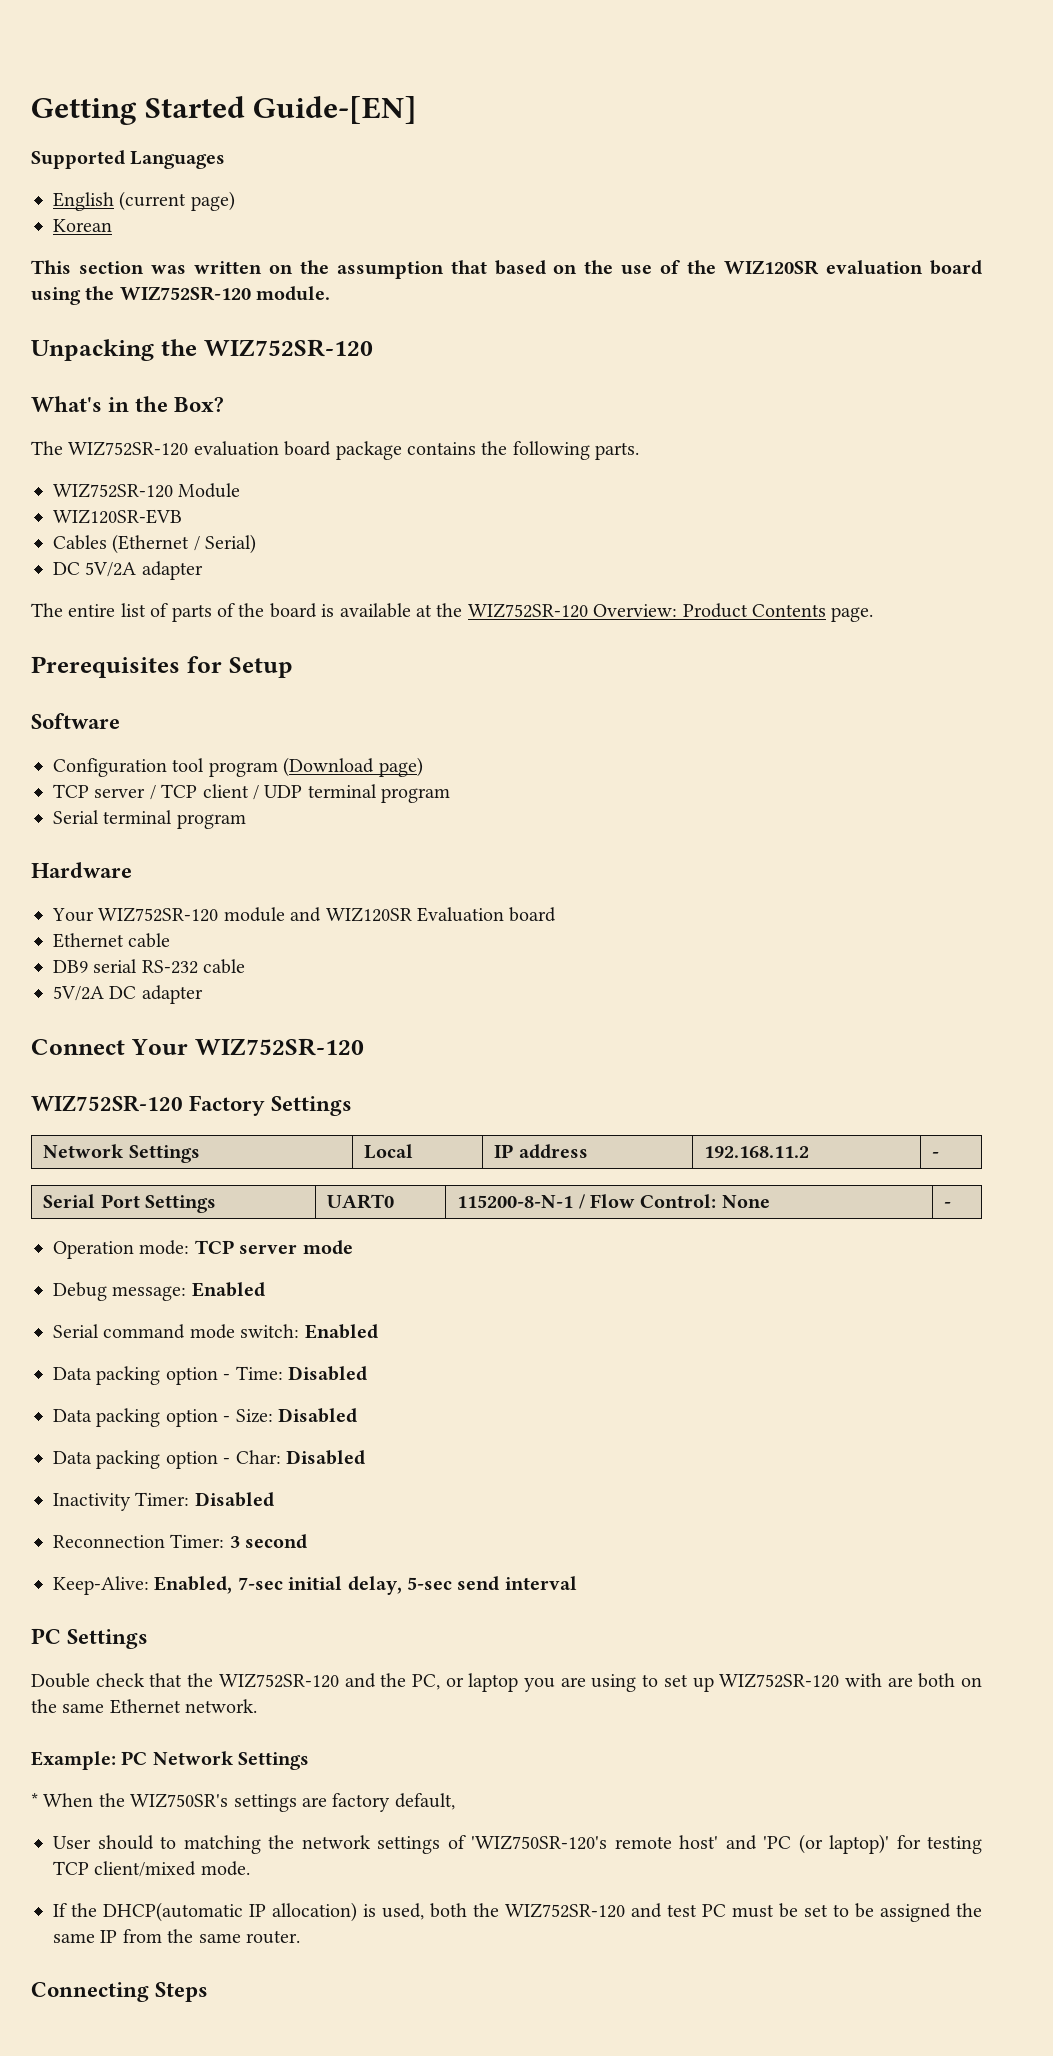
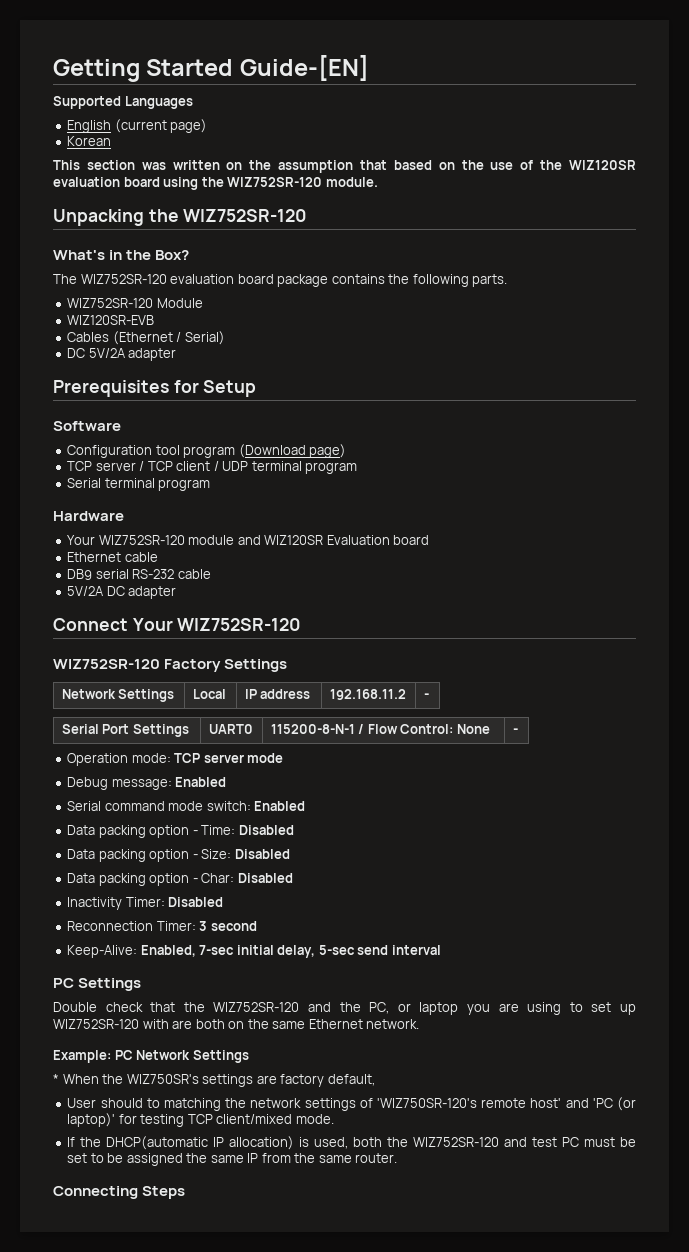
- The entire list of parts of the board is available at the WIZ752SR-120 Overview: Product Contents page.

